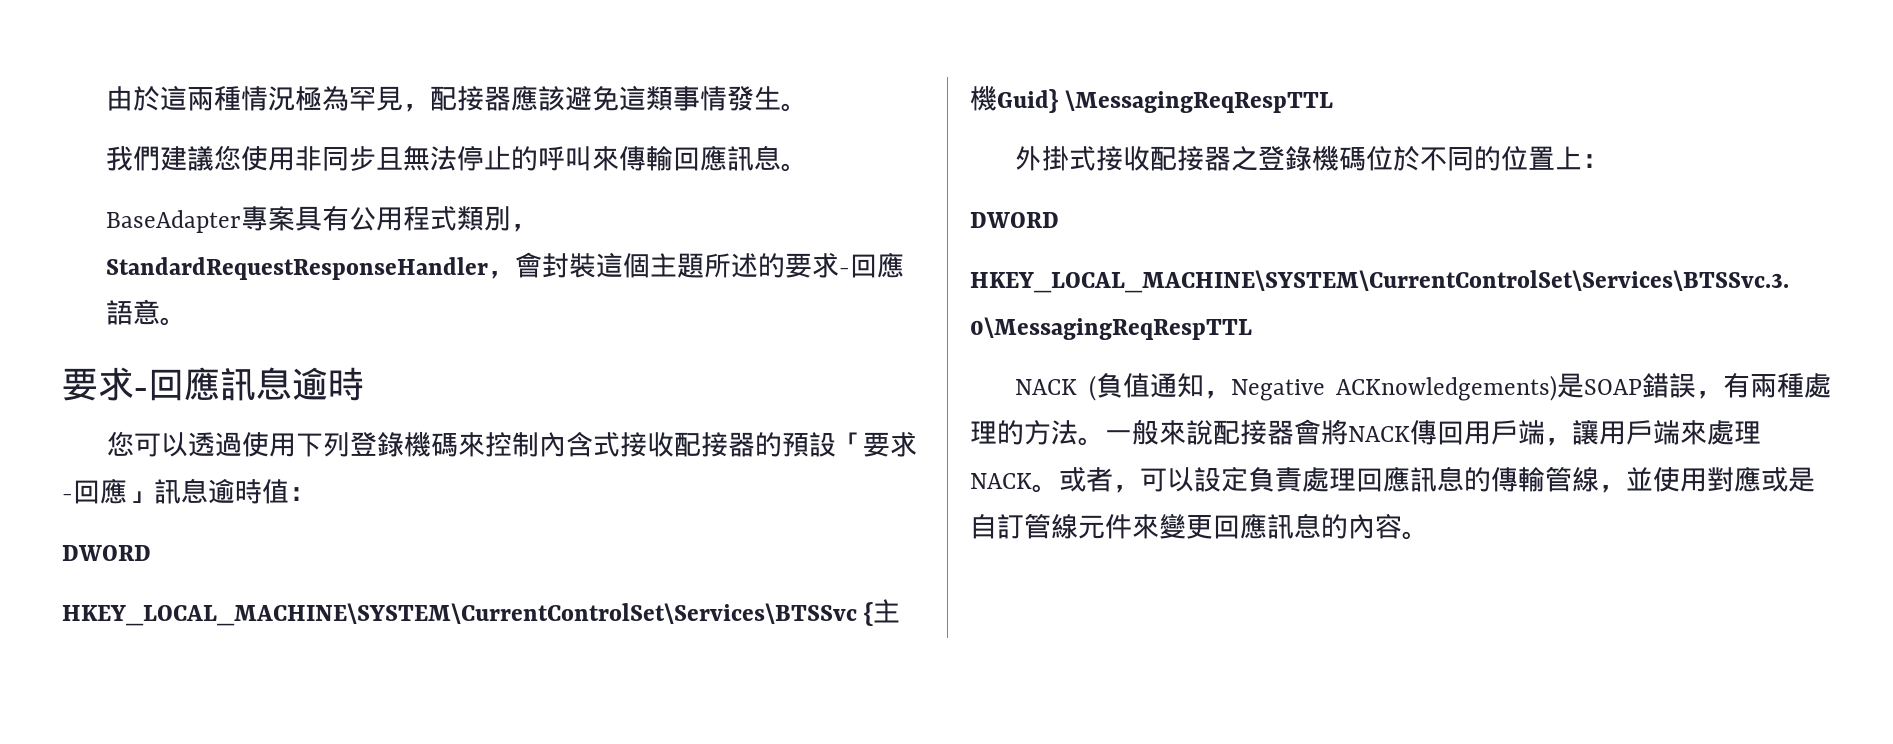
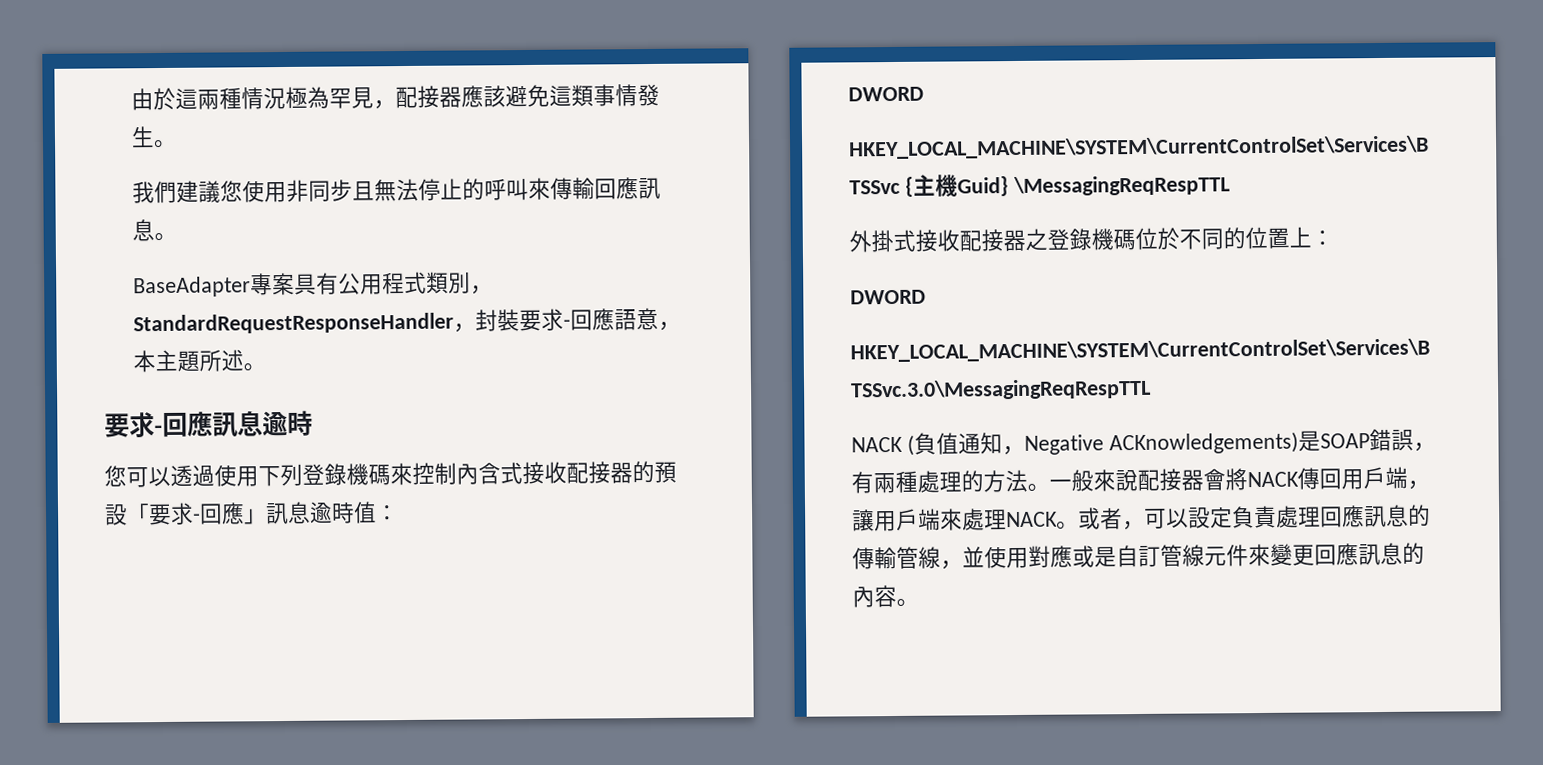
- BaseAdapter專案具有公用程式類別，StandardRequestResponseHandler，會封裝這個主題所述的要求-回應語意。
+ BaseAdapter專案具有公用程式類別，StandardRequestResponseHandler，封裝要求-回應語意，本主題所述。

